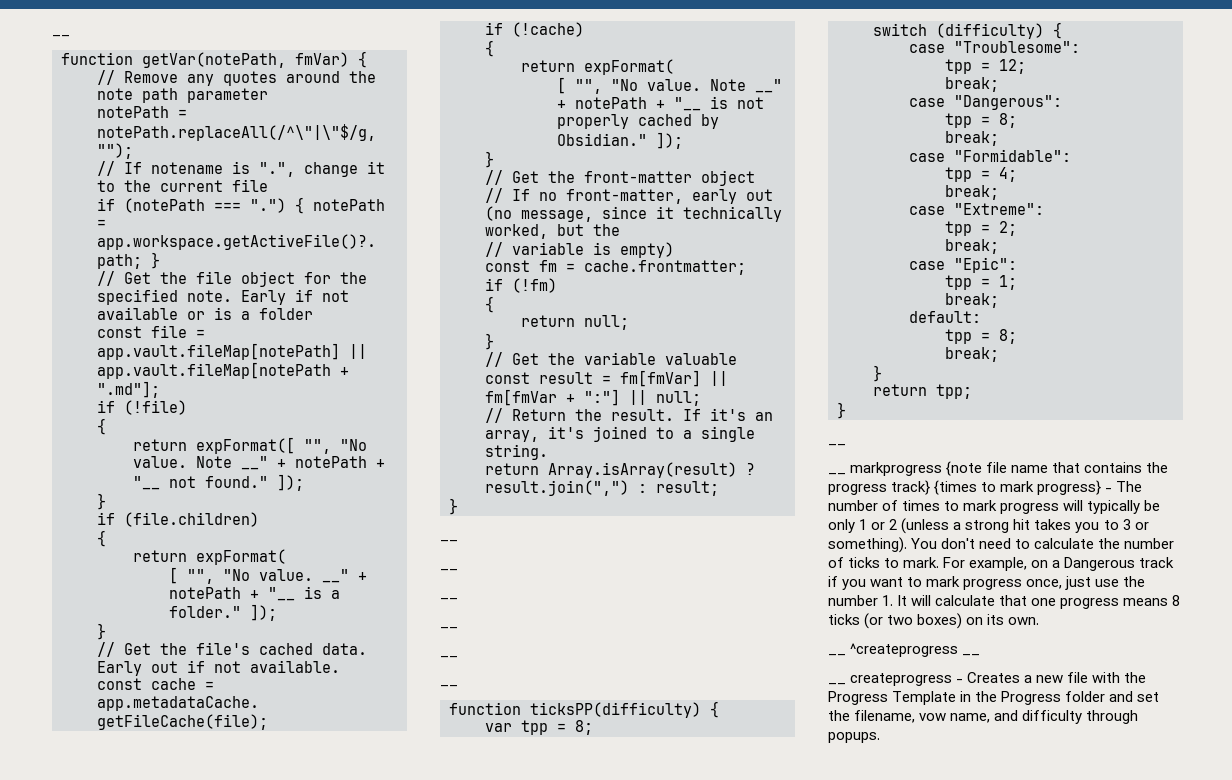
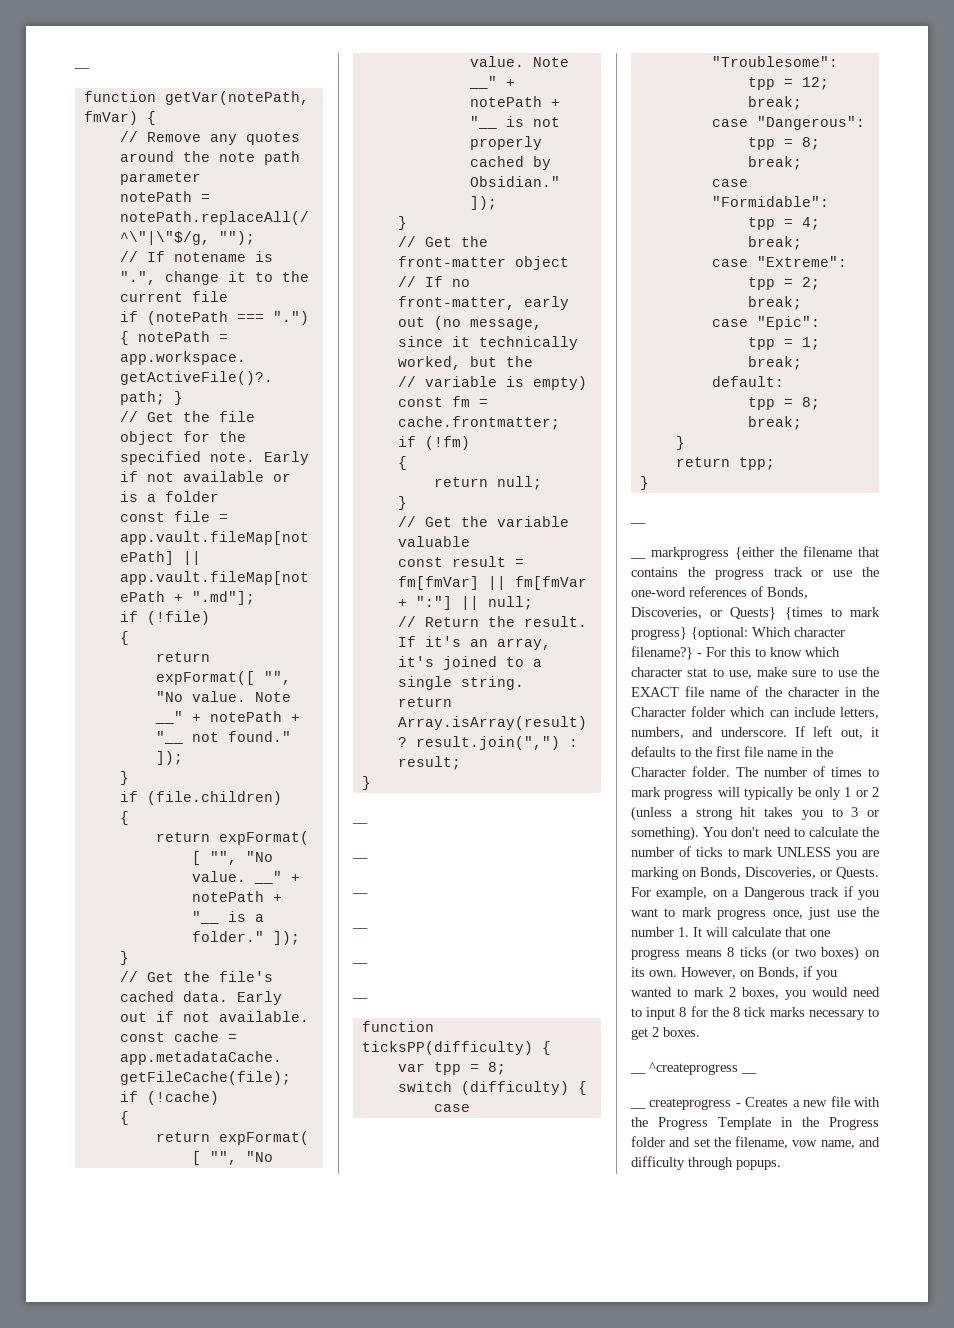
- __ markprogress {note file name that contains the progress track} {times to mark progress} - The number of times to mark progress will typically be only 1 or 2 (unless a strong hit takes you to 3 or something).
+ __ markprogress {either the filename that contains the progress track or use the one-word references of Bonds, Discoveries, or Quests} {times to mark progress} {optional: Which character filename?} - For this to know which character stat to use, make sure to use the EXACT file name of the character in the Character folder which can include letters, numbers, and underscore. If left out, it defaults to the first file name in the Character folder. The number of times to mark progress will typically be only 1 or 2 (unless a strong hit takes you to 3 or something).
- You don't need to calculate the number of ticks to mark.
+ You don't need to calculate the number of ticks to mark UNLESS you are marking on Bonds, Discoveries, or Quests.
+ However, on Bonds, if you wanted to mark 2 boxes, you would need to input 8 for the 8 tick marks necessary to get 2 boxes.

